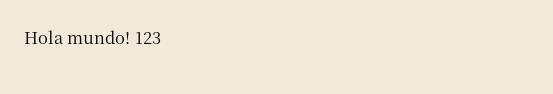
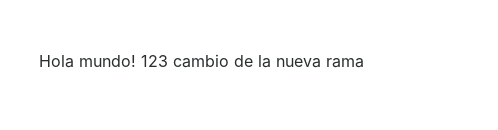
- 123
+ 123 cambio de la nueva rama

